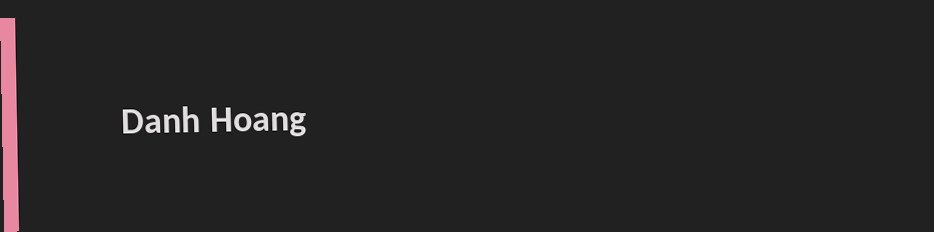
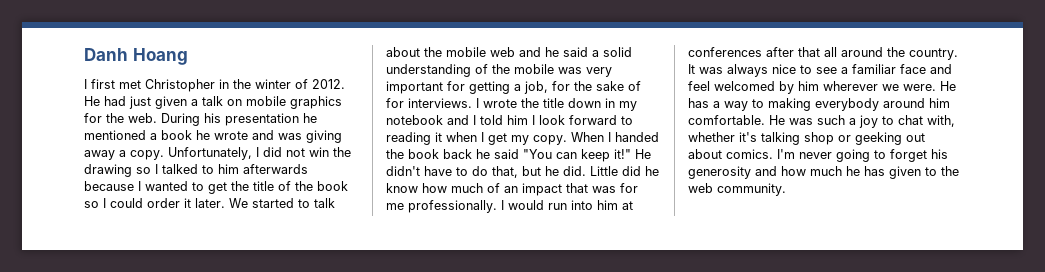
+ I first met Christopher in the winter of 2012. He had just given a talk on mobile graphics for the web. During his presentation he mentioned a book he wrote and was giving away a copy. Unfortunately, I did not win the drawing so I talked to him afterwards because I wanted to get the title of the book so I could order it later. We started to talk about the mobile web and he said a solid understanding of the mobile was very important for getting a job, for the sake of for interviews. I wrote the title down in my notebook and I told him I look forward to reading it when I get my copy. When I handed the book back he said "You can keep it!" He didn't have to do that, but he did. Little did he know how much of an impact that was for me professionally. I would run into him at conferences after that all around the country. It was always nice to see a familiar face and feel welcomed by him wherever we were. He has a way to making everybody around him comfortable. He was such a joy to chat with, whether it's talking shop or geeking out about comics. I'm never going to forget his generosity and how much he has given to the web community.

